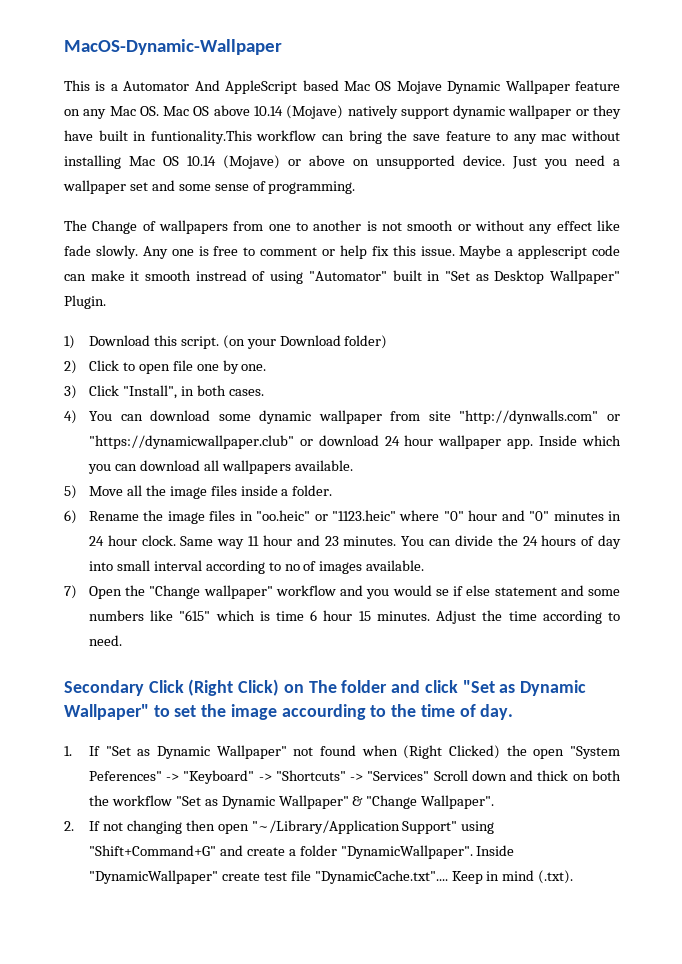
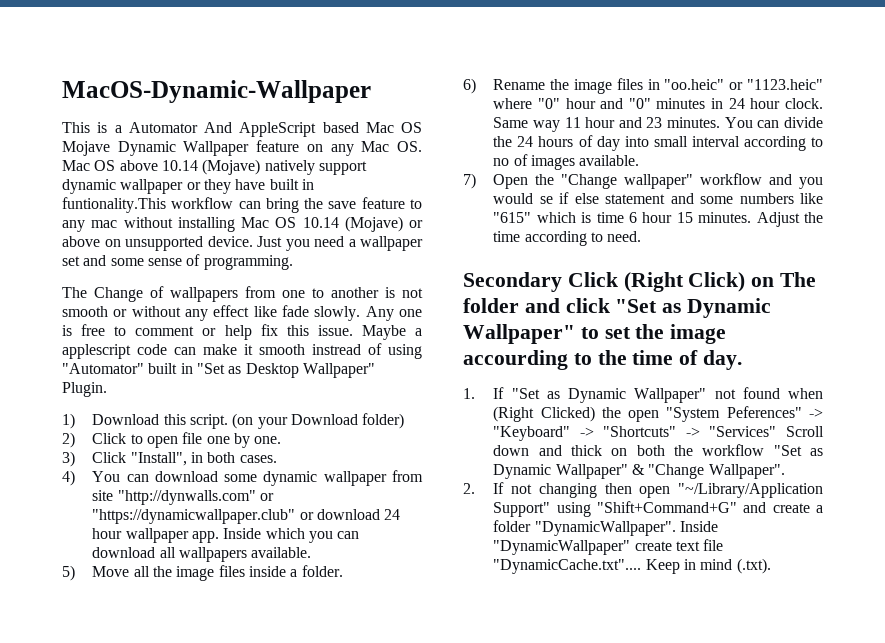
- Inside "DynamicWallpaper" create test file "DynamicCache.txt"....
+ Inside "DynamicWallpaper" create text file "DynamicCache.txt"....

